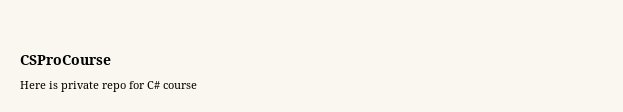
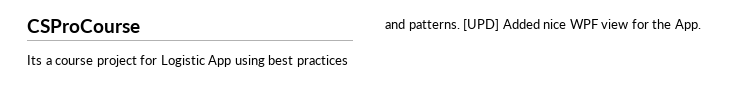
- Here is private repo for C# course
+ Its a course project for Logistic App using best practices and patterns. [UPD] Added nice WPF view for the App.

